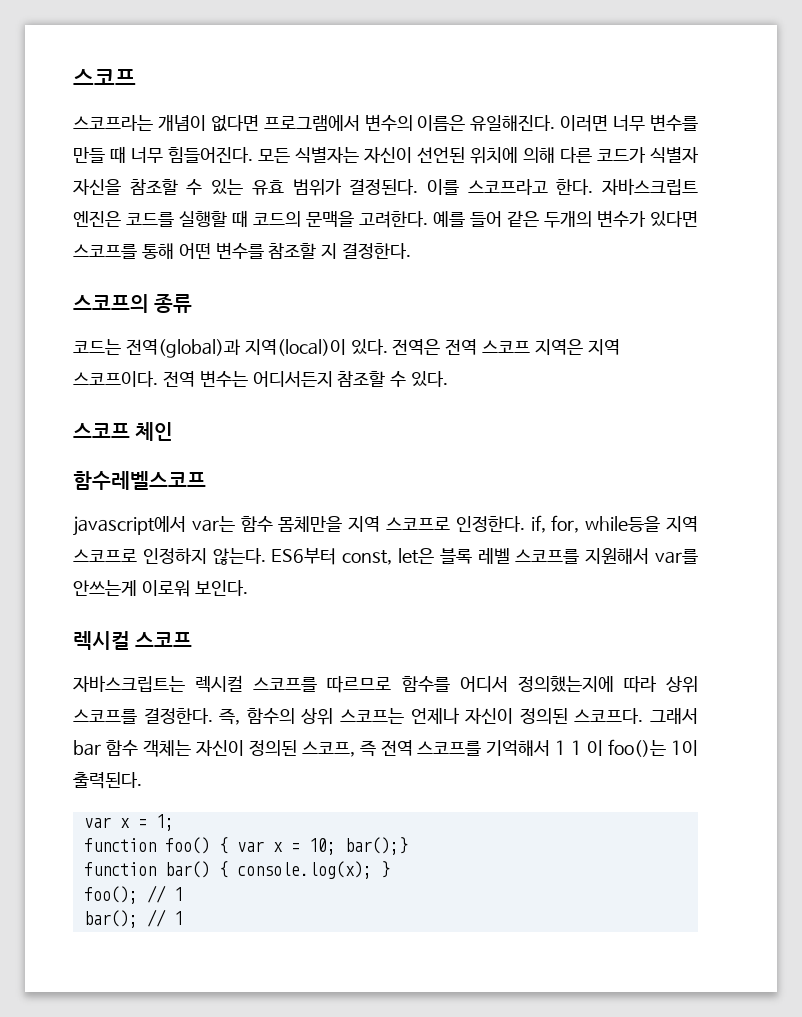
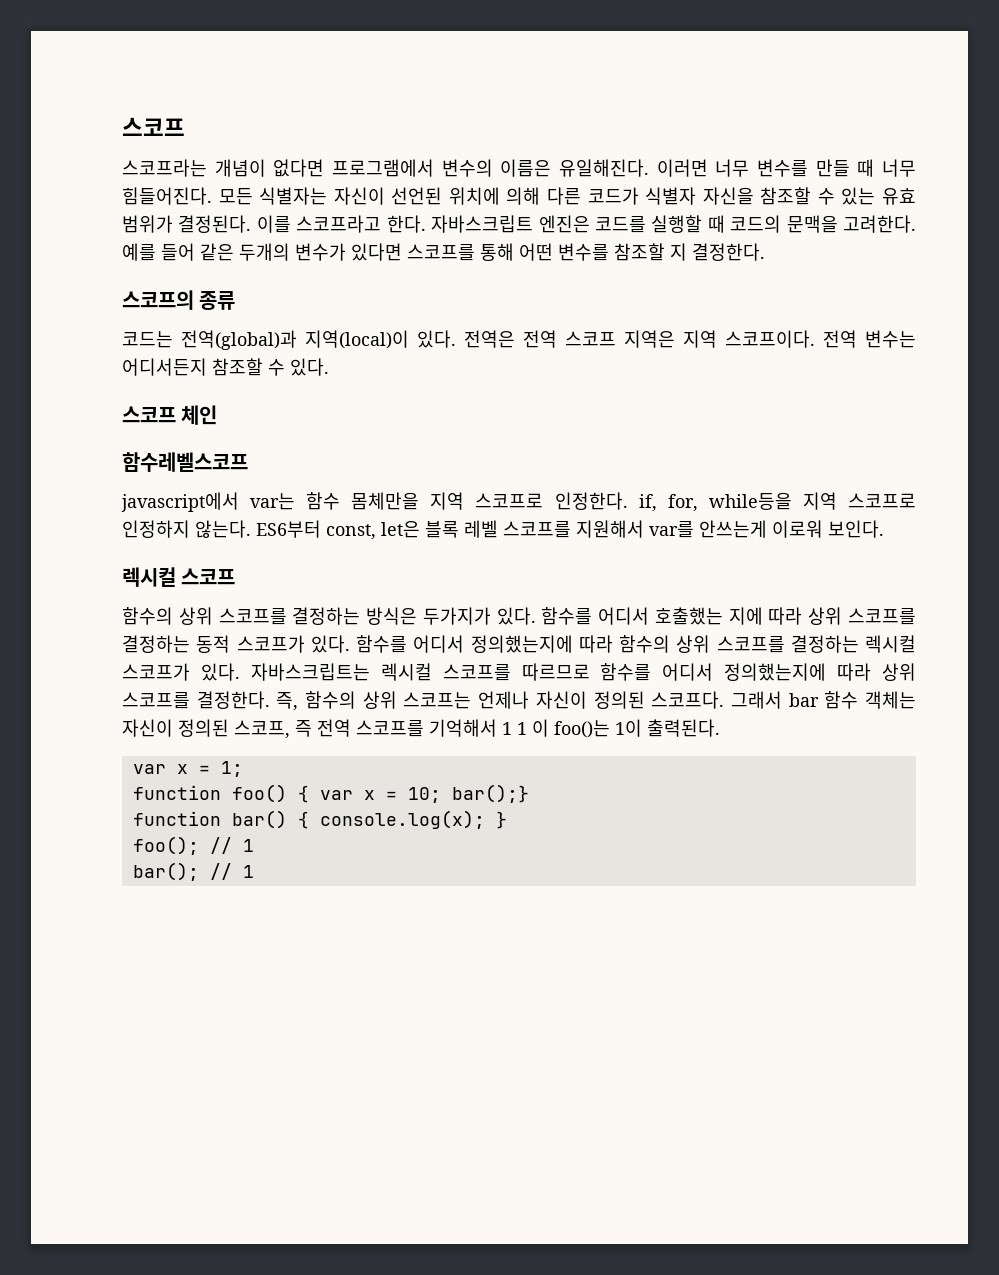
+ 함수의 상위 스코프를 결정하는 방식은 두가지가 있다. 함수를 어디서 호출했는 지에 따라 상위 스코프를 결정하는 동적 스코프가 있다. 함수를 어디서 정의했는지에 따라 함수의 상위 스코프를 결정하는 렉시컬 스코프가 있다.

